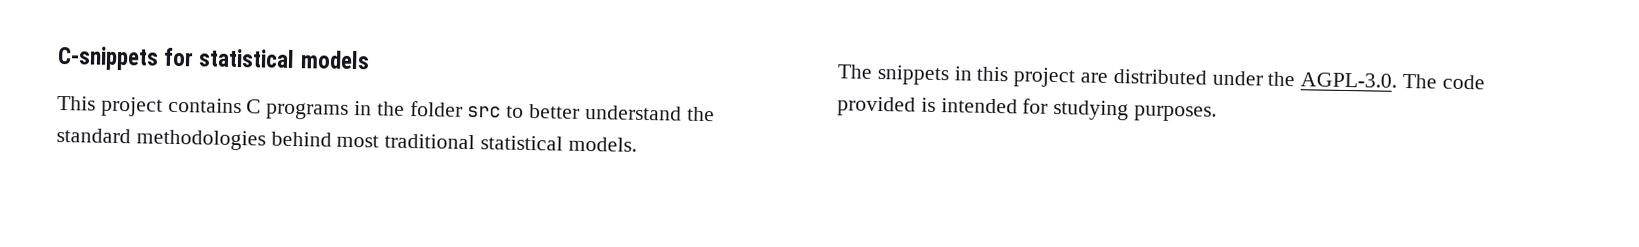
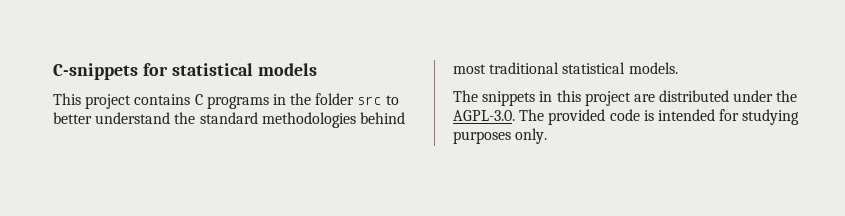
- The snippets in this project are distributed under the AGPL-3.0. The code provided is intended for studying purposes.
+ The snippets in this project are distributed under the AGPL-3.0. The provided code is intended for studying purposes only.

